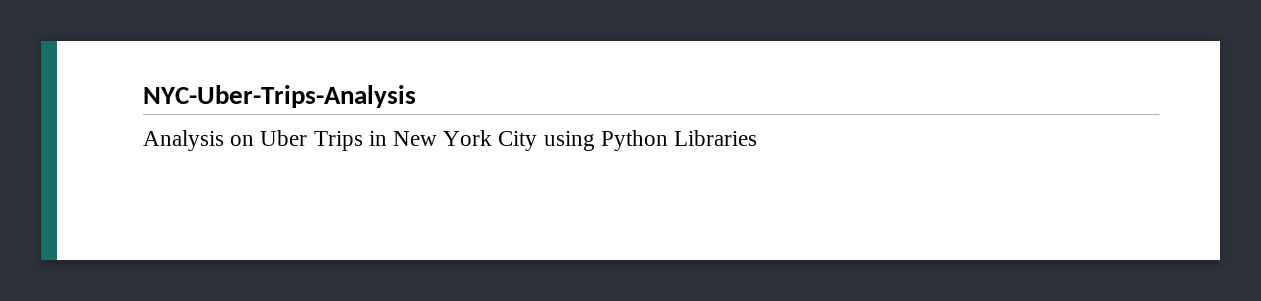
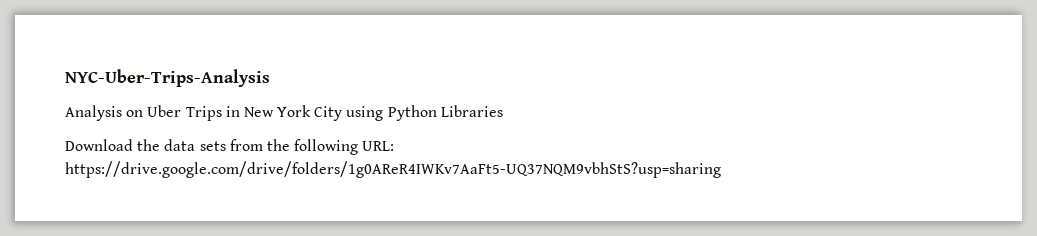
+ Download the data sets from the following URL: https://drive.google.com/drive/folders/1g0AReR4IWKv7AaFt5-UQ37NQM9vbhStS?usp=sharing

